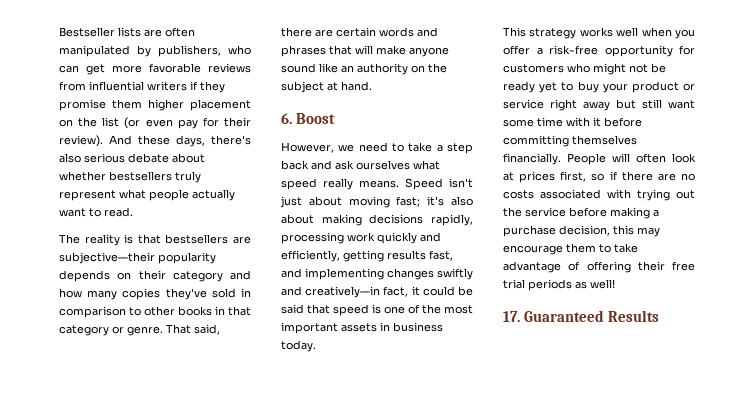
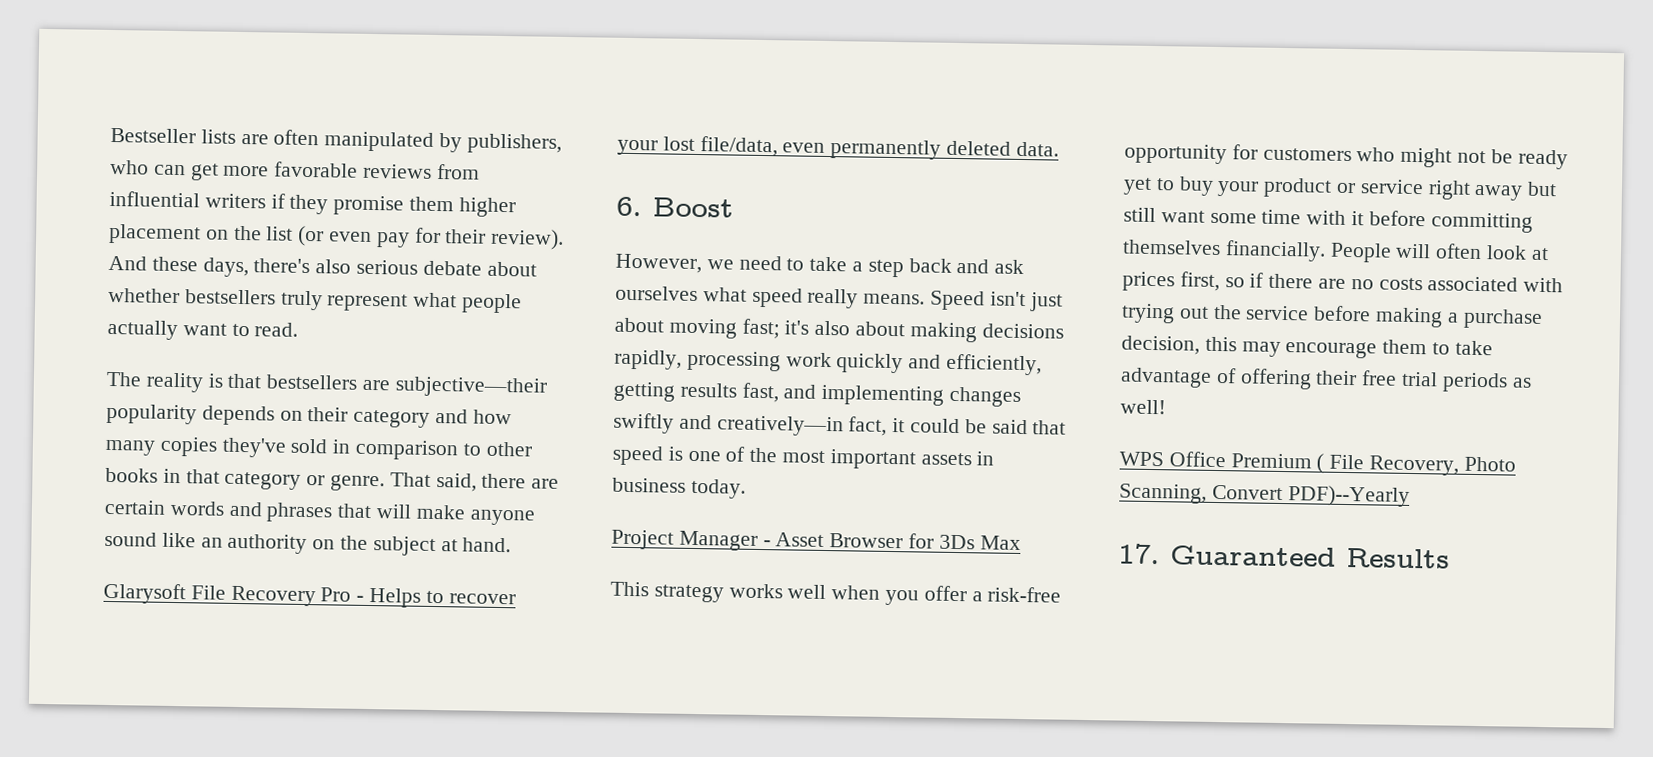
+ Glarysoft File Recovery Pro - Helps to recover your lost file/data, even permanently deleted data.
+ Project Manager - Asset Browser for 3Ds Max
+ WPS Office Premium ( File Recovery, Photo Scanning, Convert PDF)--Yearly

